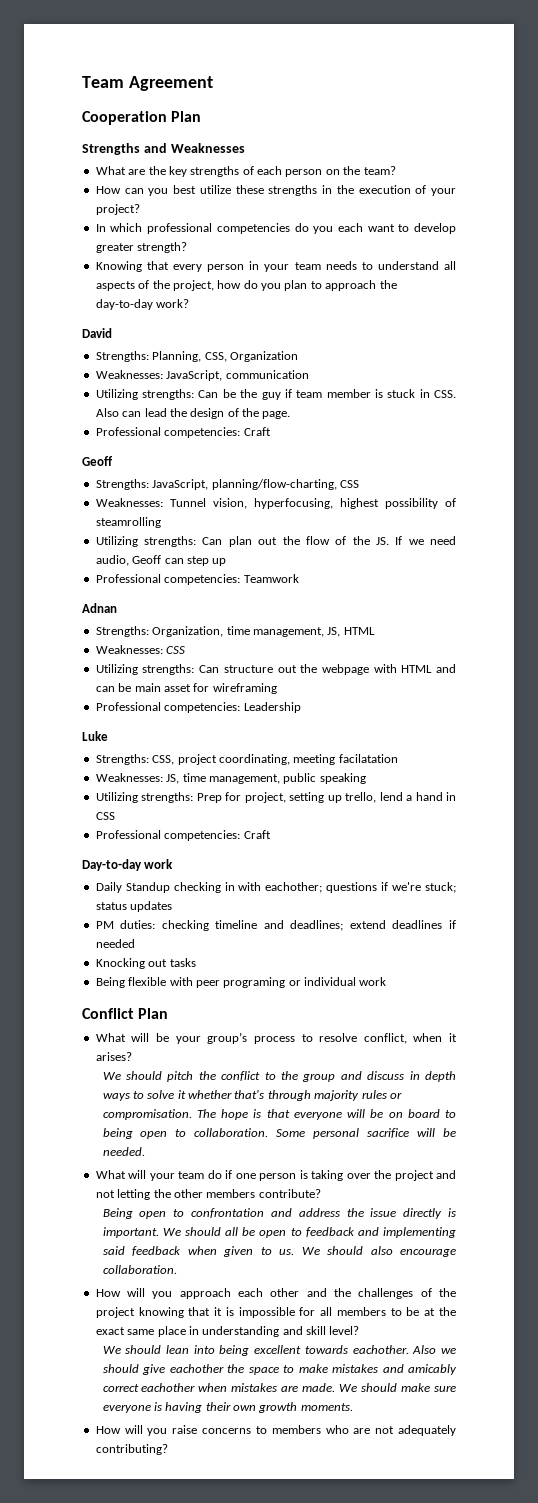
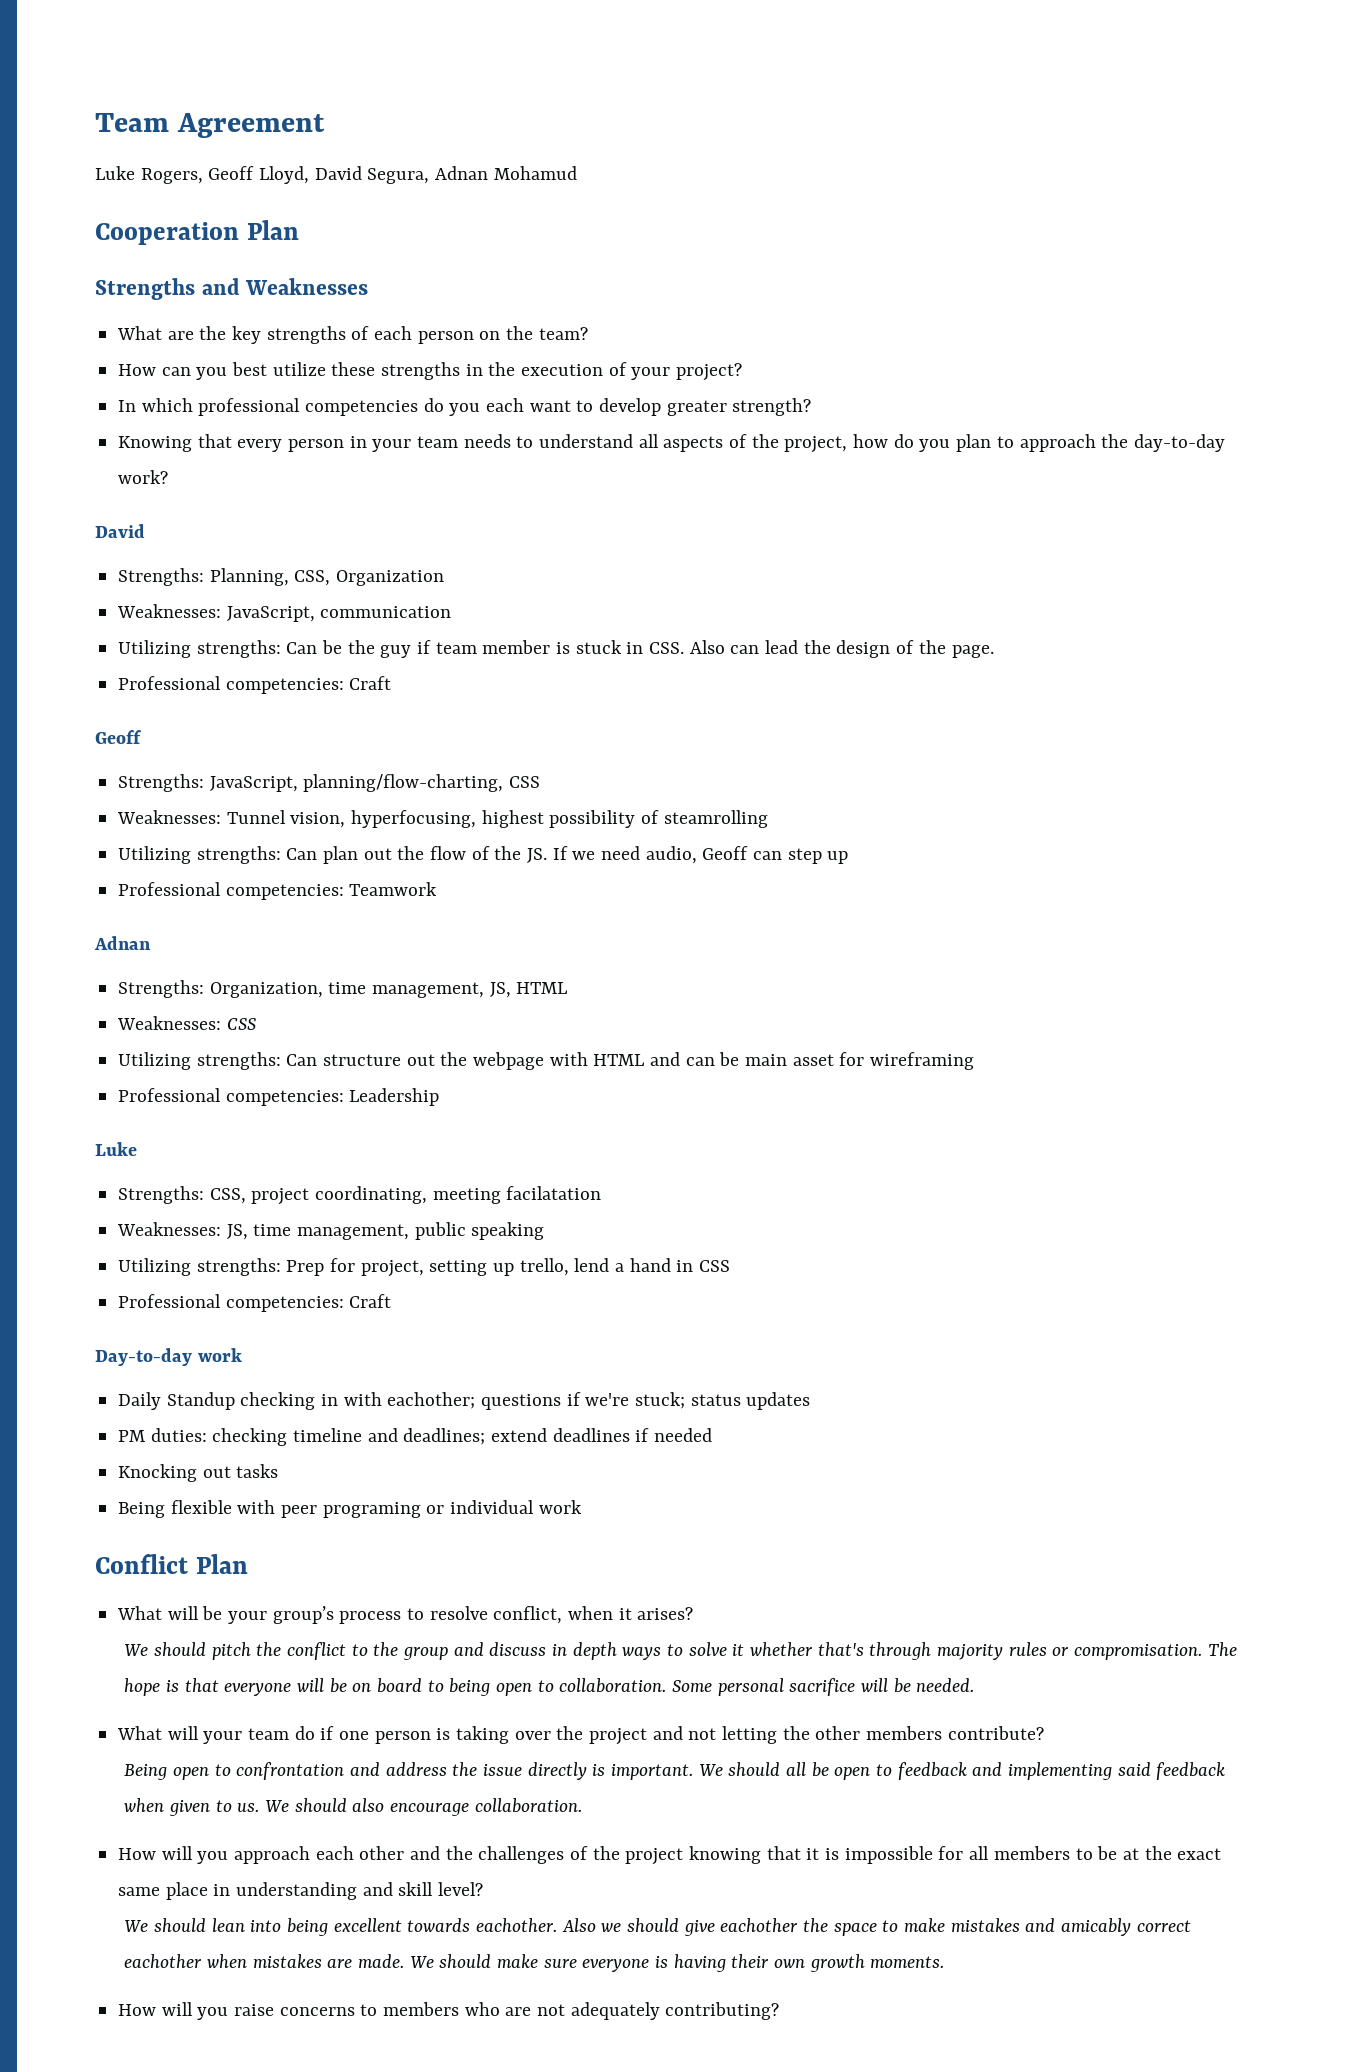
+ Luke Rogers, Geoff Lloyd, David Segura, Adnan Mohamud

